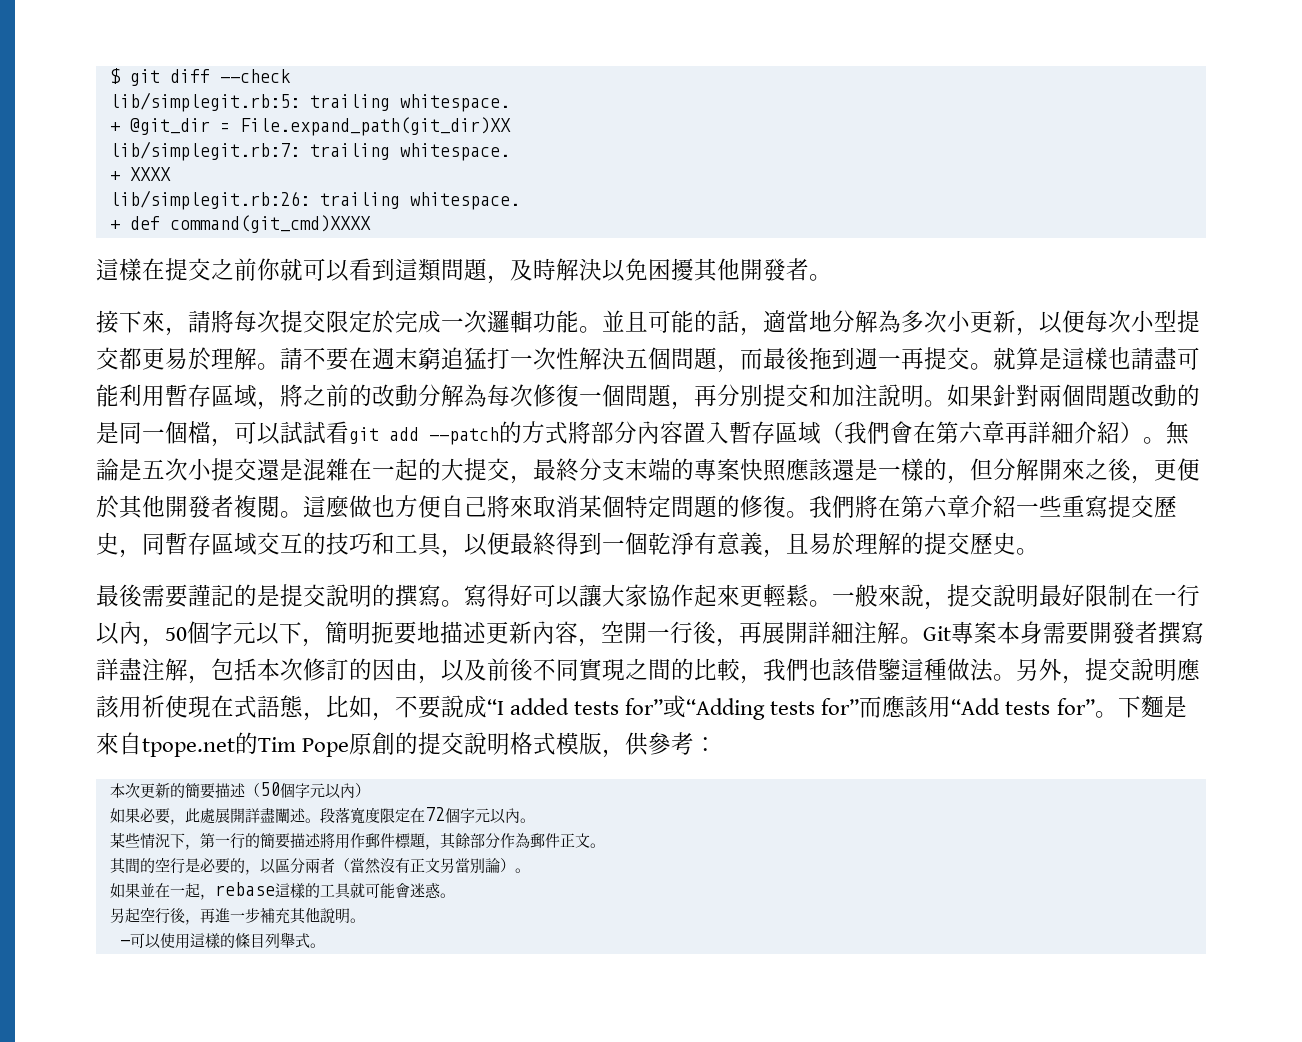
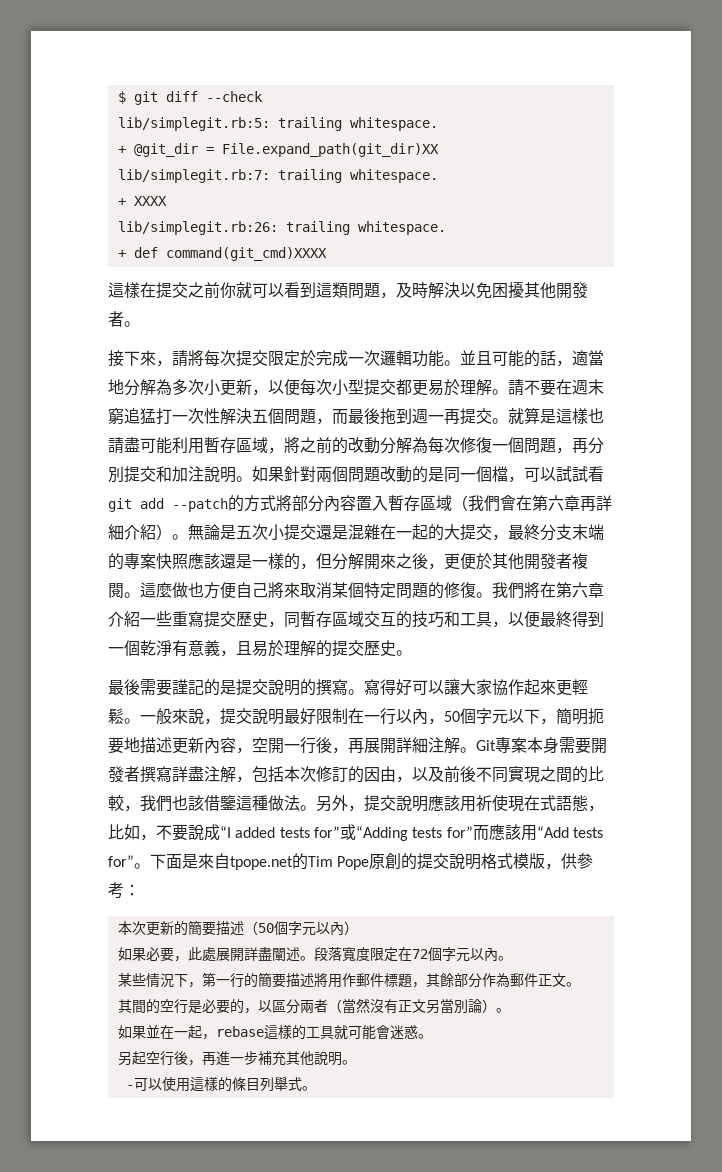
- 下麵是來自tpope.net的Tim Pope原創的提交說明格式模版，供參考：
+ 下面是來自tpope.net的Tim Pope原創的提交說明格式模版，供參考：

